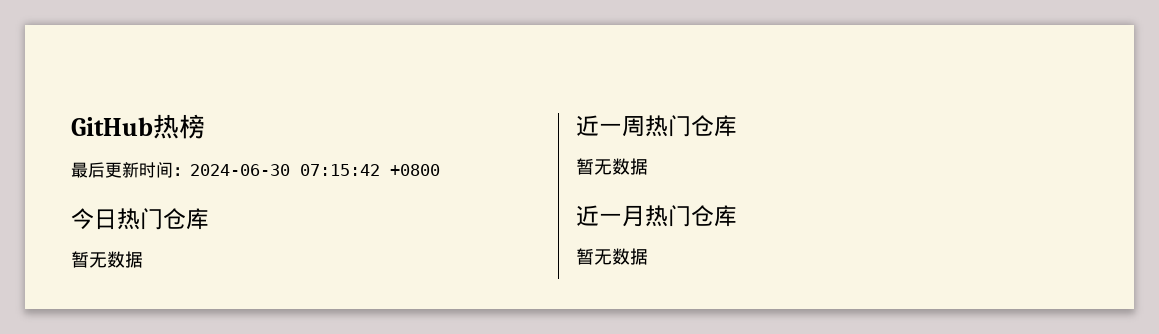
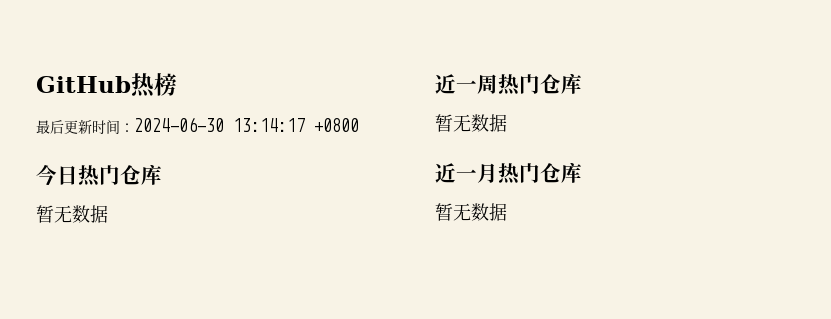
- 最后更新时间：2024-06-30 07:15:42 +0800
+ 最后更新时间：2024-06-30 13:14:17 +0800

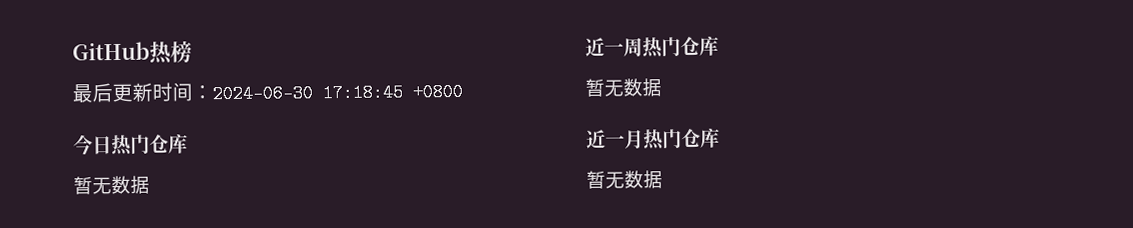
- 最后更新时间：2024-06-30 13:14:17 +0800
+ 最后更新时间：2024-06-30 17:18:45 +0800

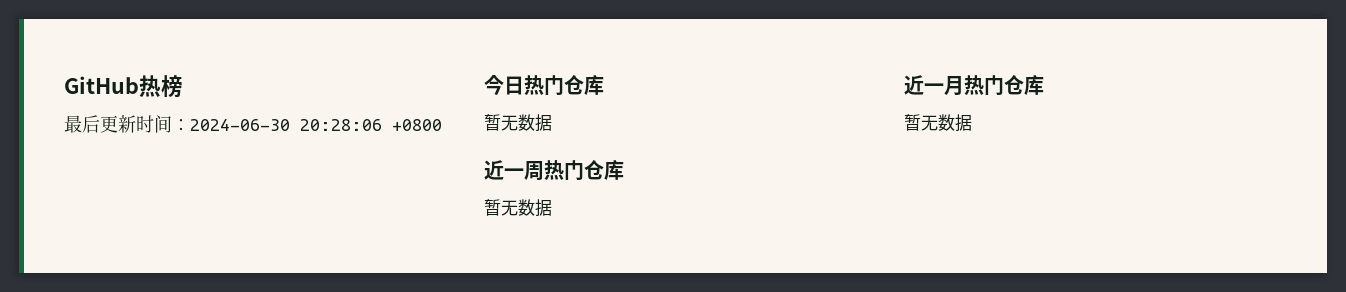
- 最后更新时间：2024-06-30 17:18:45 +0800
+ 最后更新时间：2024-06-30 20:28:06 +0800

